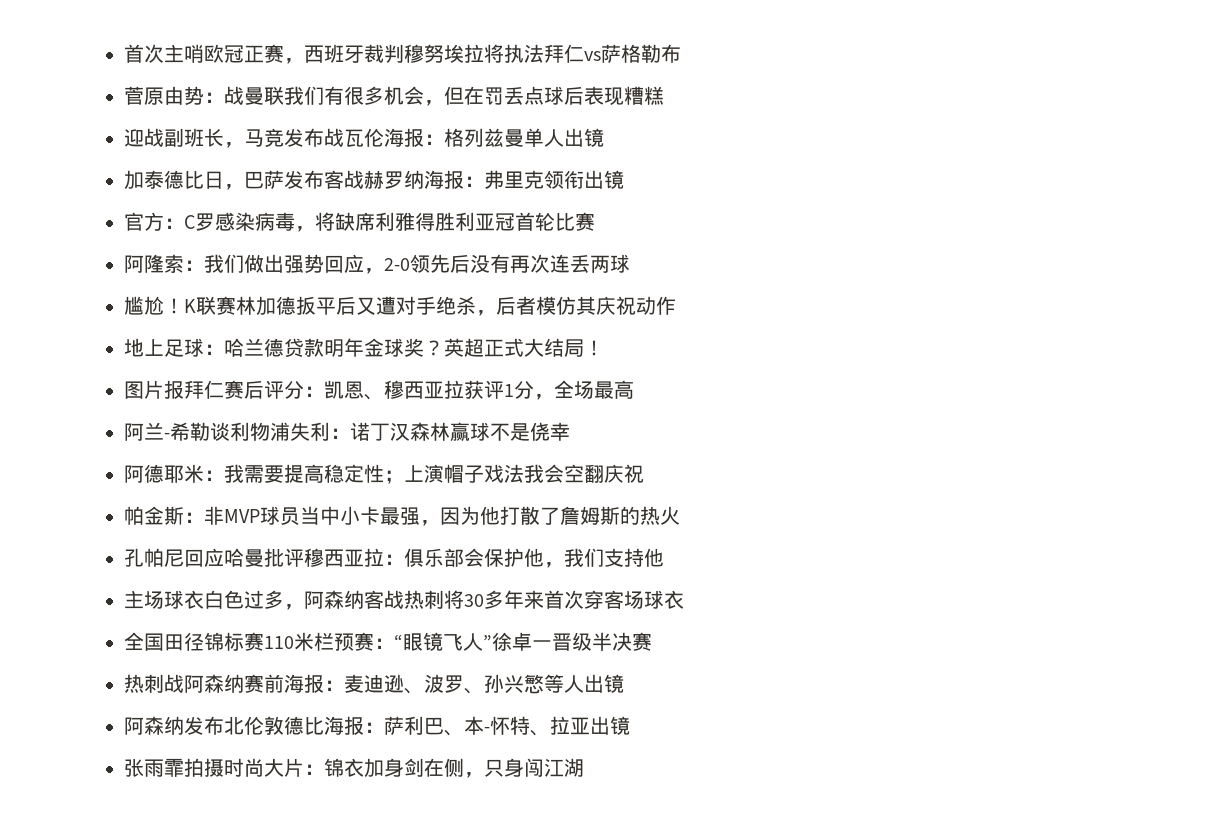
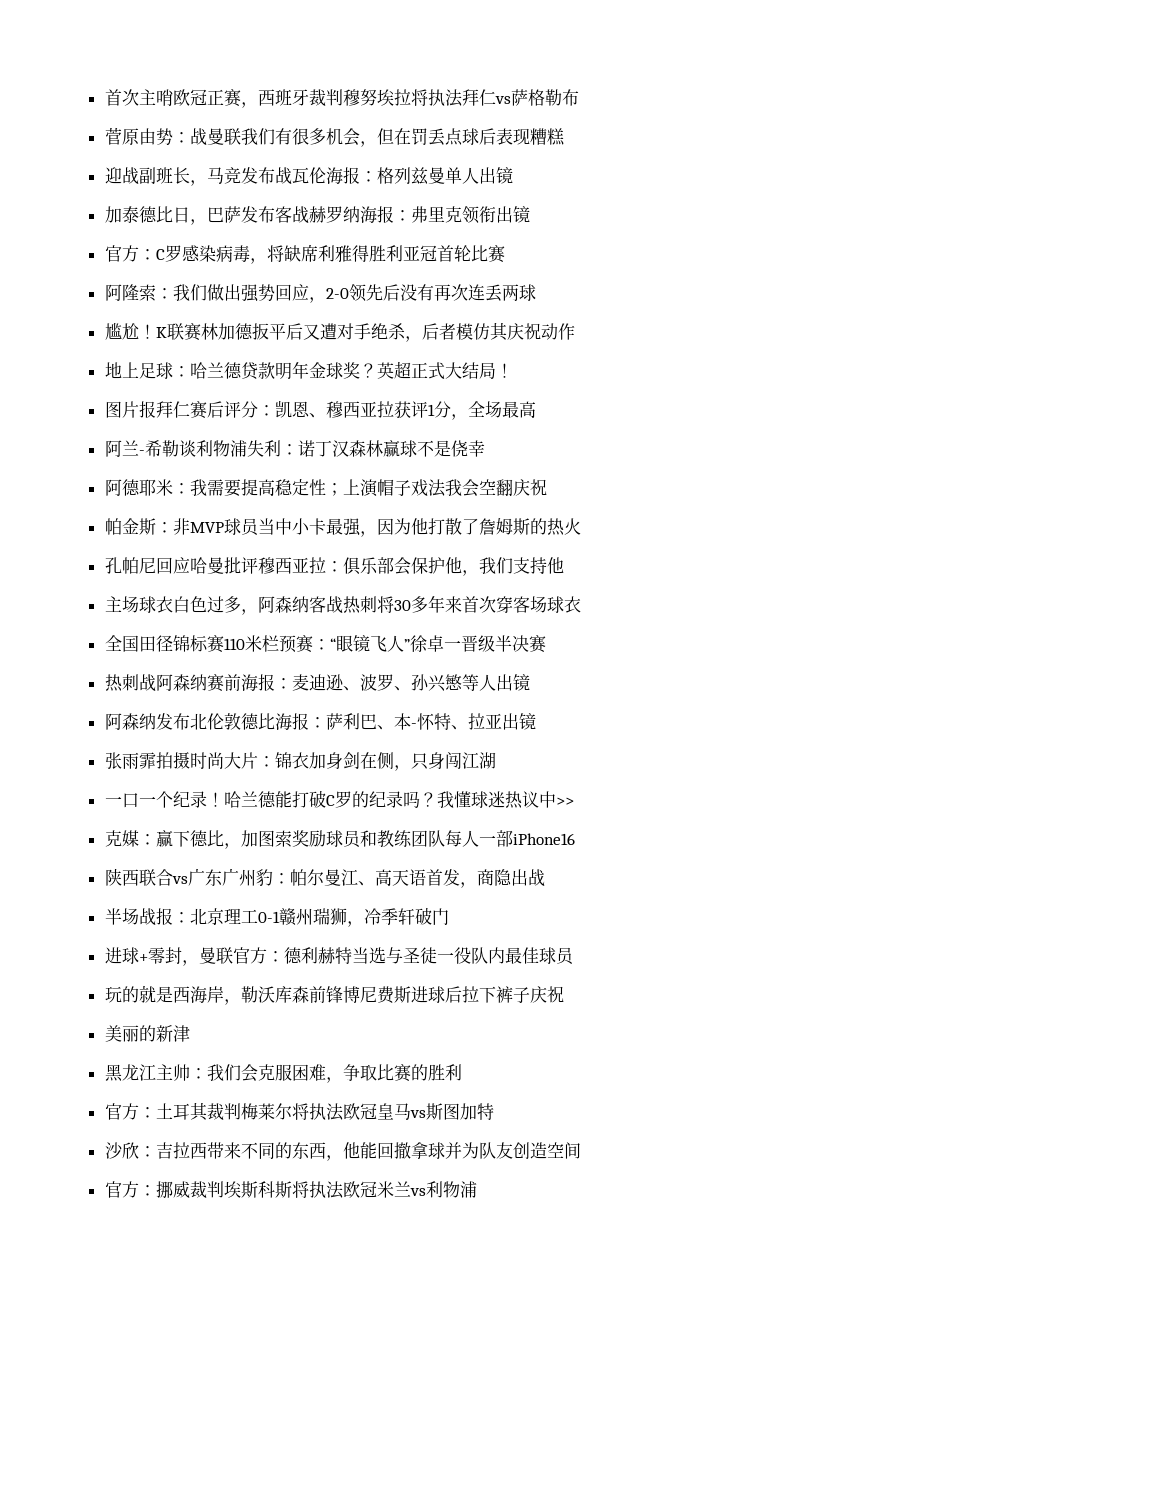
+ 一口一个纪录！哈兰德能打破C罗的纪录吗？我懂球迷热议中>>
+ 克媒：赢下德比，加图索奖励球员和教练团队每人一部iPhone16
+ 陕西联合vs广东广州豹：帕尔曼江、高天语首发，商隐出战
+ 半场战报：北京理工0-1赣州瑞狮，冷季轩破门
+ 进球+零封，曼联官方：德利赫特当选与圣徒一役队内最佳球员
+ 玩的就是西海岸，勒沃库森前锋博尼费斯进球后拉下裤子庆祝
+ 美丽的新津
+ 黑龙江主帅：我们会克服困难，争取比赛的胜利
+ 官方：土耳其裁判梅莱尔将执法欧冠皇马vs斯图加特
+ 沙欣：吉拉西带来不同的东西，他能回撤拿球并为队友创造空间
+ 官方：挪威裁判埃斯科斯将执法欧冠米兰vs利物浦

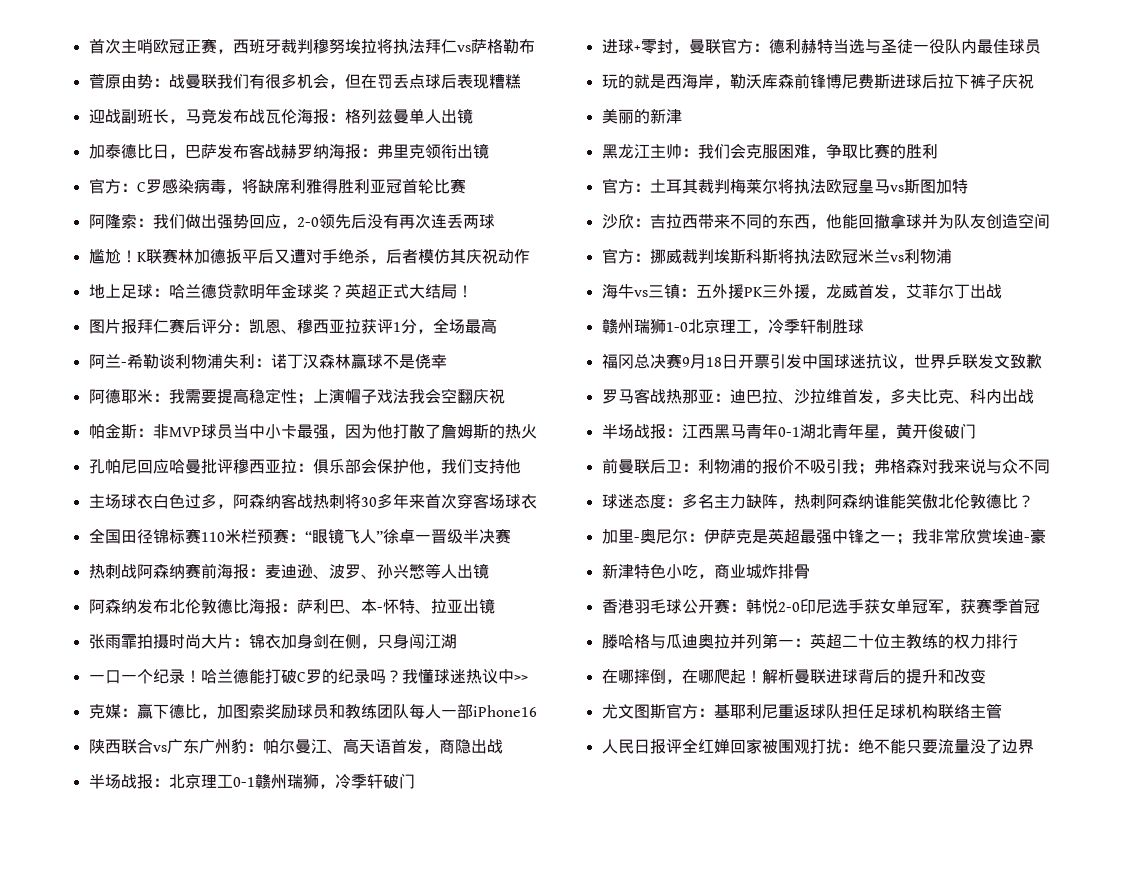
+ 海牛vs三镇：五外援PK三外援，龙威首发，艾菲尔丁出战
+ 赣州瑞狮1-0北京理工，冷季轩制胜球
+ 福冈总决赛9月18日开票引发中国球迷抗议，世界乒联发文致歉
+ 罗马客战热那亚：迪巴拉、沙拉维首发，多夫比克、科内出战
+ 半场战报：江西黑马青年0-1湖北青年星，黄开俊破门
+ 前曼联后卫：利物浦的报价不吸引我；弗格森对我来说与众不同
+ 球迷态度：多名主力缺阵，热刺阿森纳谁能笑傲北伦敦德比？
+ 加里-奥尼尔：伊萨克是英超最强中锋之一；我非常欣赏埃迪-豪
+ 新津特色小吃，商业城炸排骨
+ 香港羽毛球公开赛：韩悦2-0印尼选手获女单冠军，获赛季首冠
+ 滕哈格与瓜迪奥拉并列第一：英超二十位主教练的权力排行
+ 在哪摔倒，在哪爬起！解析曼联进球背后的提升和改变
+ 尤文图斯官方：基耶利尼重返球队担任足球机构联络主管
+ 人民日报评全红婵回家被围观打扰：绝不能只要流量没了边界

